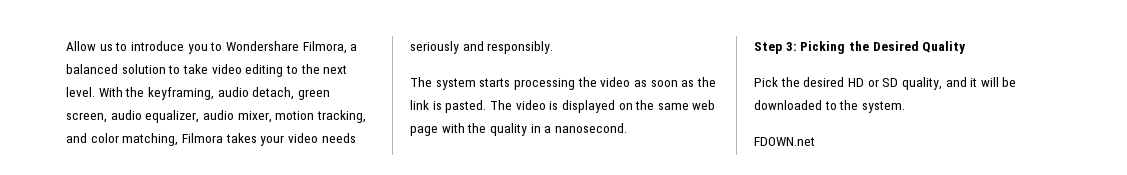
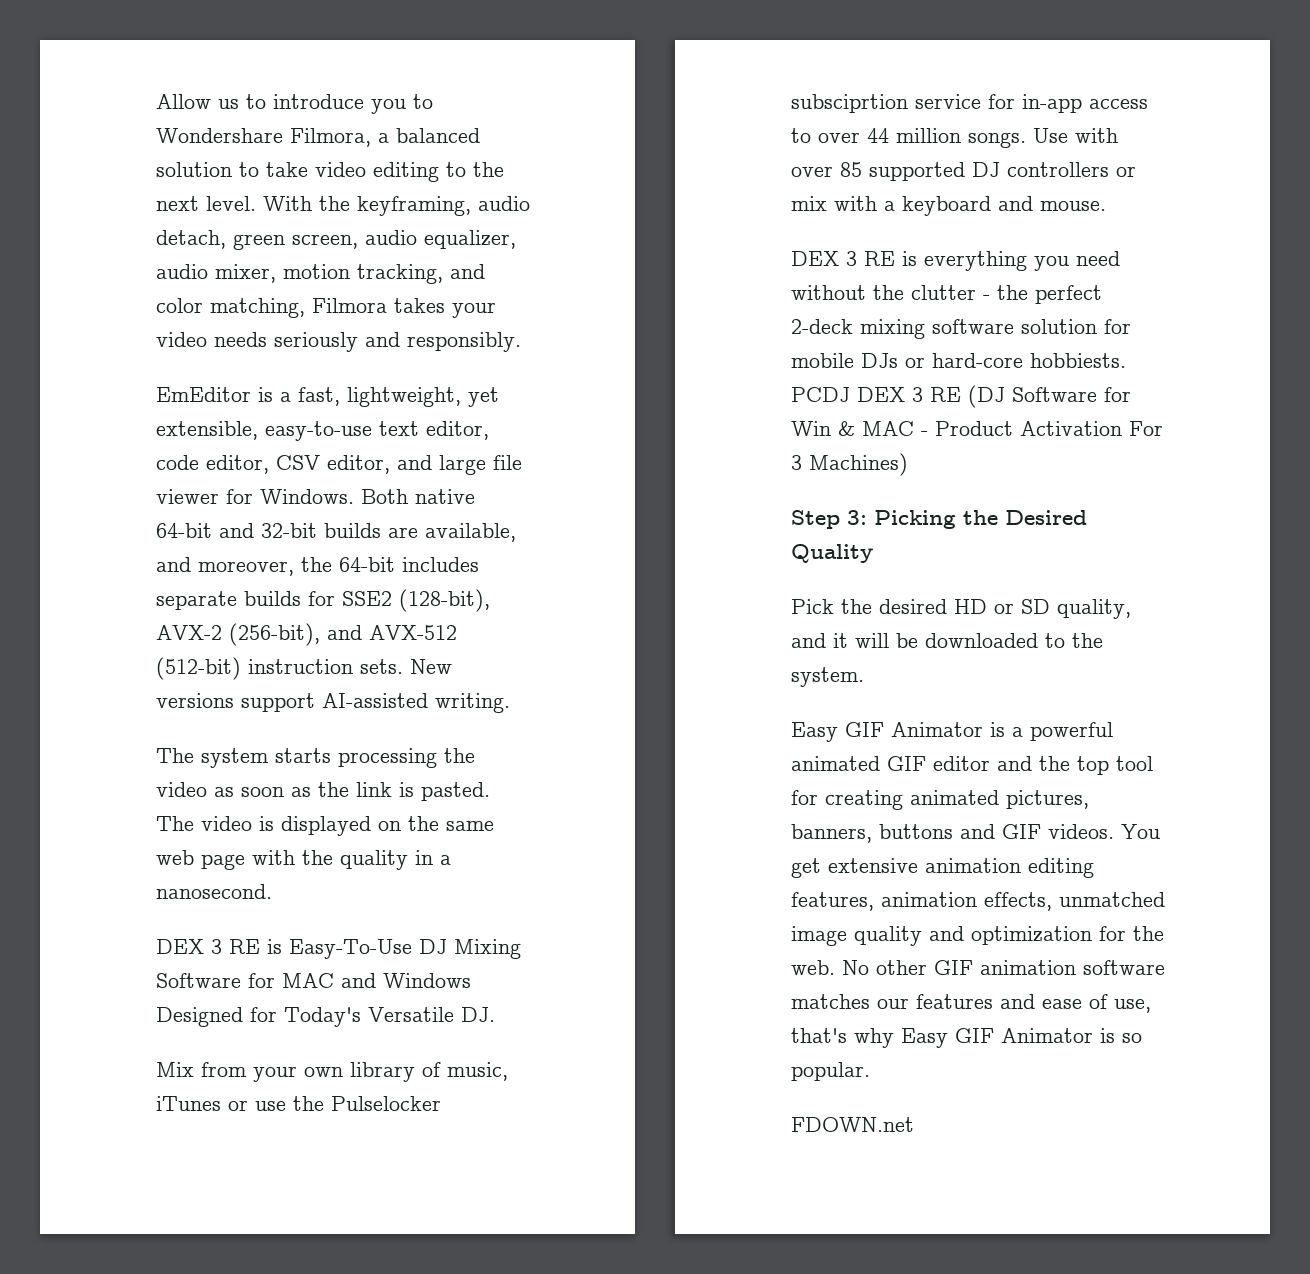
+ EmEditor is a fast, lightweight, yet extensible, easy-to-use text editor, code editor, CSV editor, and large file viewer for Windows. Both native 64-bit and 32-bit builds are available, and moreover, the 64-bit includes separate builds for SSE2 (128-bit), AVX-2 (256-bit), and AVX-512 (512-bit) instruction sets. New versions support AI-assisted writing.
+ DEX 3 RE is Easy-To-Use DJ Mixing Software for MAC and Windows Designed for Today's Versatile DJ.
+ Mix from your own library of music, iTunes or use the Pulselocker subsciprtion service for in-app access to over 44 million songs. Use with over 85 supported DJ controllers or mix with a keyboard and mouse.
+ DEX 3 RE is everything you need without the clutter - the perfect 2-deck mixing software solution for mobile DJs or hard-core hobbiests. PCDJ DEX 3 RE (DJ Software for Win & MAC - Product Activation For 3 Machines)
+ Easy GIF Animator is a powerful animated GIF editor and the top tool for creating animated pictures, banners, buttons and GIF videos. You get extensive animation editing features, animation effects, unmatched image quality and optimization for the web. No other GIF animation software matches our features and ease of use, that's why Easy GIF Animator is so popular.

